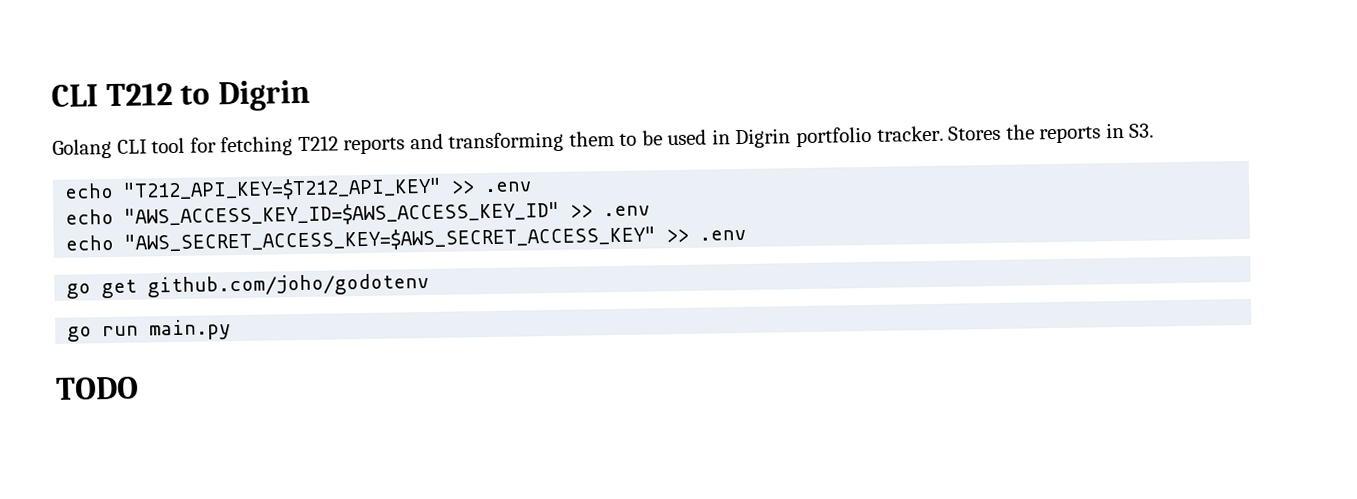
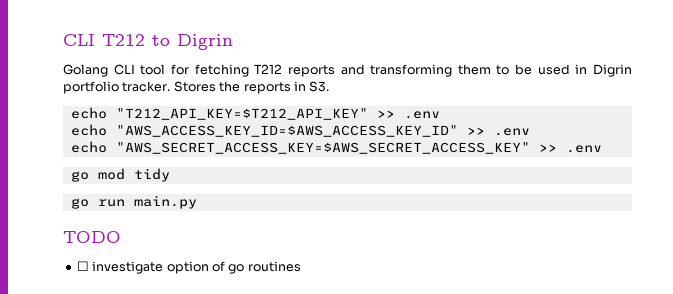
- go get github.com/joho/godotenv
+ go mod tidy
+ ☐ investigate option of go routines

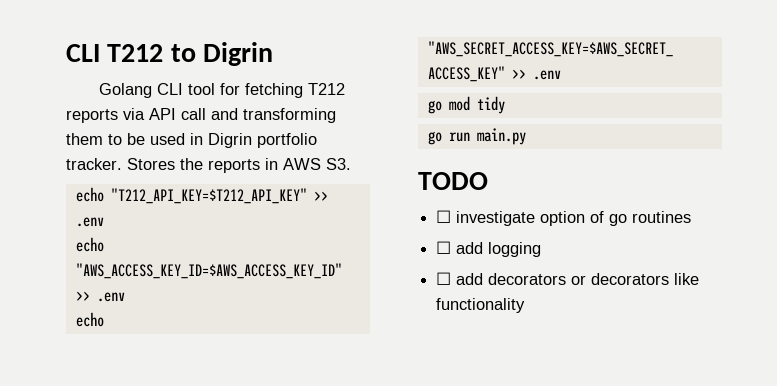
- Golang CLI tool for fetching T212 reports and transforming them to be used in Digrin portfolio tracker.
+ Golang CLI tool for fetching T212 reports via API call and transforming them to be used in Digrin portfolio tracker.
- Stores the reports in S3.
+ Stores the reports in AWS S3.
+ ☐ add logging
+ ☐ add decorators or decorators like functionality

